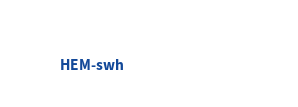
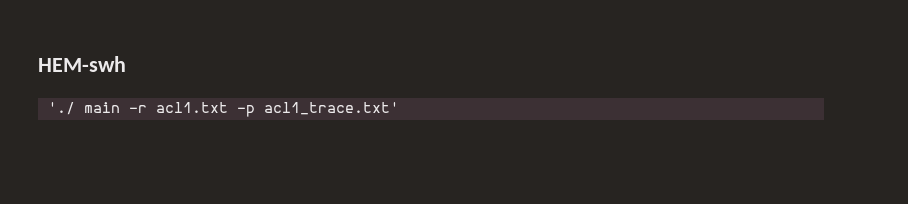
+ './ main -r acl1.txt -p acl1_trace.txt'

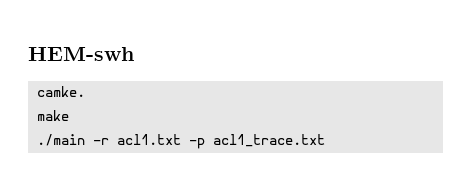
- './ main -r acl1.txt -p acl1_trace.txt'
+ camke.
+ make
+ ./main -r acl1.txt -p acl1_trace.txt

